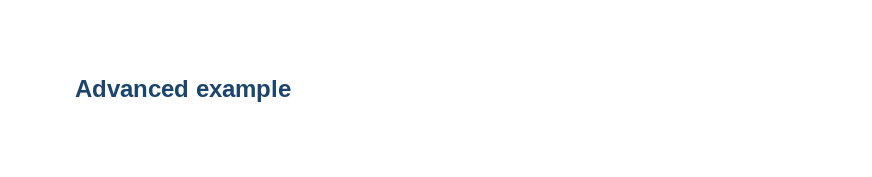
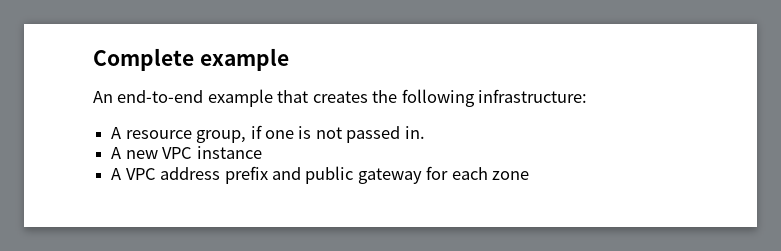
- Advanced example
+ Complete example
+ An end-to-end example that creates the following infrastructure:
+ A resource group, if one is not passed in.
+ A new VPC instance
+ A VPC address prefix and public gateway for each zone

